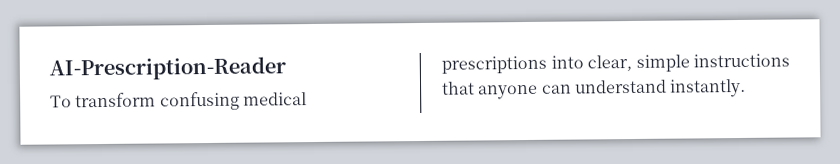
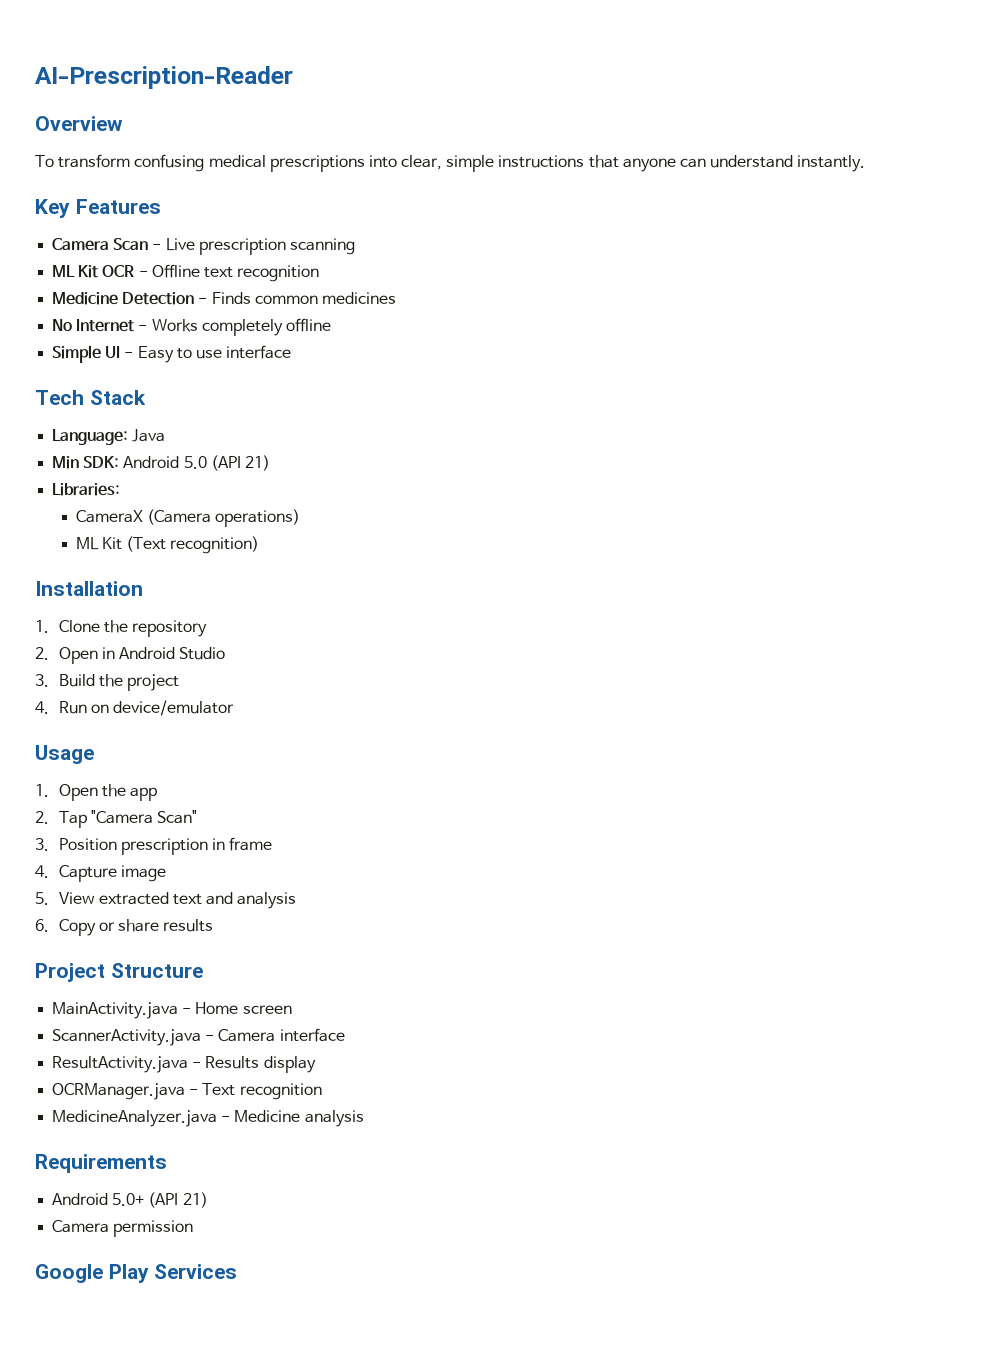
+ Overview
+ Key Features
+ Camera Scan - Live prescription scanning
+ ML Kit OCR - Offline text recognition
+ Medicine Detection - Finds common medicines
+ No Internet - Works completely offline
+ Simple UI - Easy to use interface
+ Tech Stack
+ Language: Java
+ Min SDK: Android 5.0 (API 21)
+ Libraries:
+ CameraX (Camera operations)
+ ML Kit (Text recognition)
+ Installation
+ 1. Clone the repository
+ 2. Open in Android Studio
+ 3. Build the project
+ 4. Run on device/emulator
+ Usage
+ 1. Open the app
+ 2. Tap "Camera Scan"
+ 3. Position prescription in frame
+ 4. Capture image
+ 5. View extracted text and analysis
+ 6. Copy or share results
+ Project Structure
+ MainActivity.java - Home screen
+ ScannerActivity.java - Camera interface
+ ResultActivity.java - Results display
+ OCRManager.java - Text recognition
+ MedicineAnalyzer.java - Medicine analysis
+ Requirements
+ Android 5.0+ (API 21)
+ Camera permission
+ Google Play Services

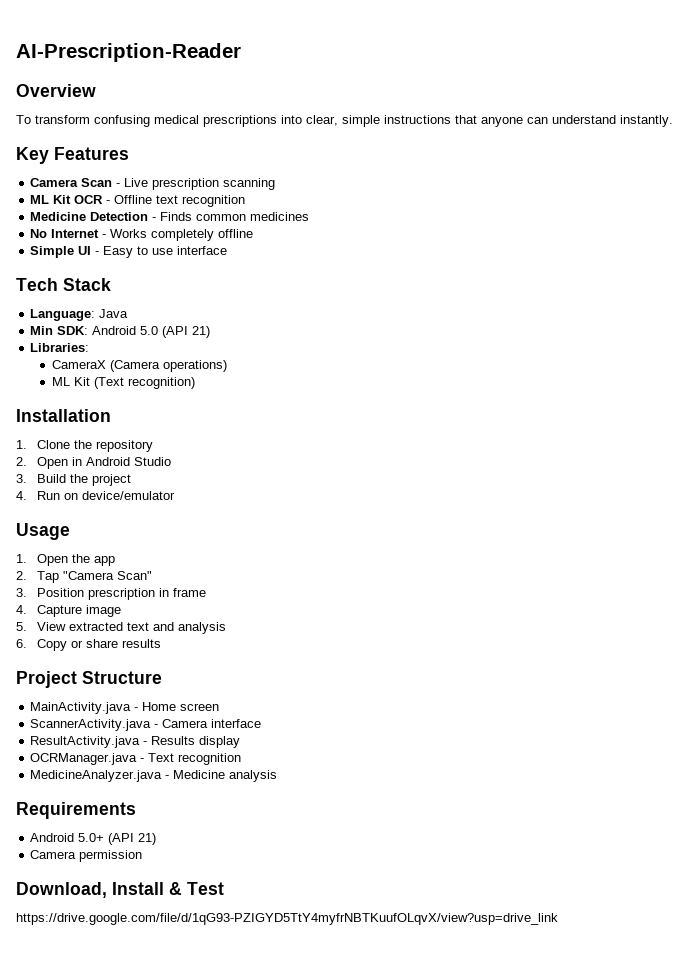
- Google Play Services
+ Download, Install & Test
+ https://drive.google.com/file/d/1qG93-PZIGYD5TtY4myfrNBTKuufOLqvX/view?usp=drive_link

